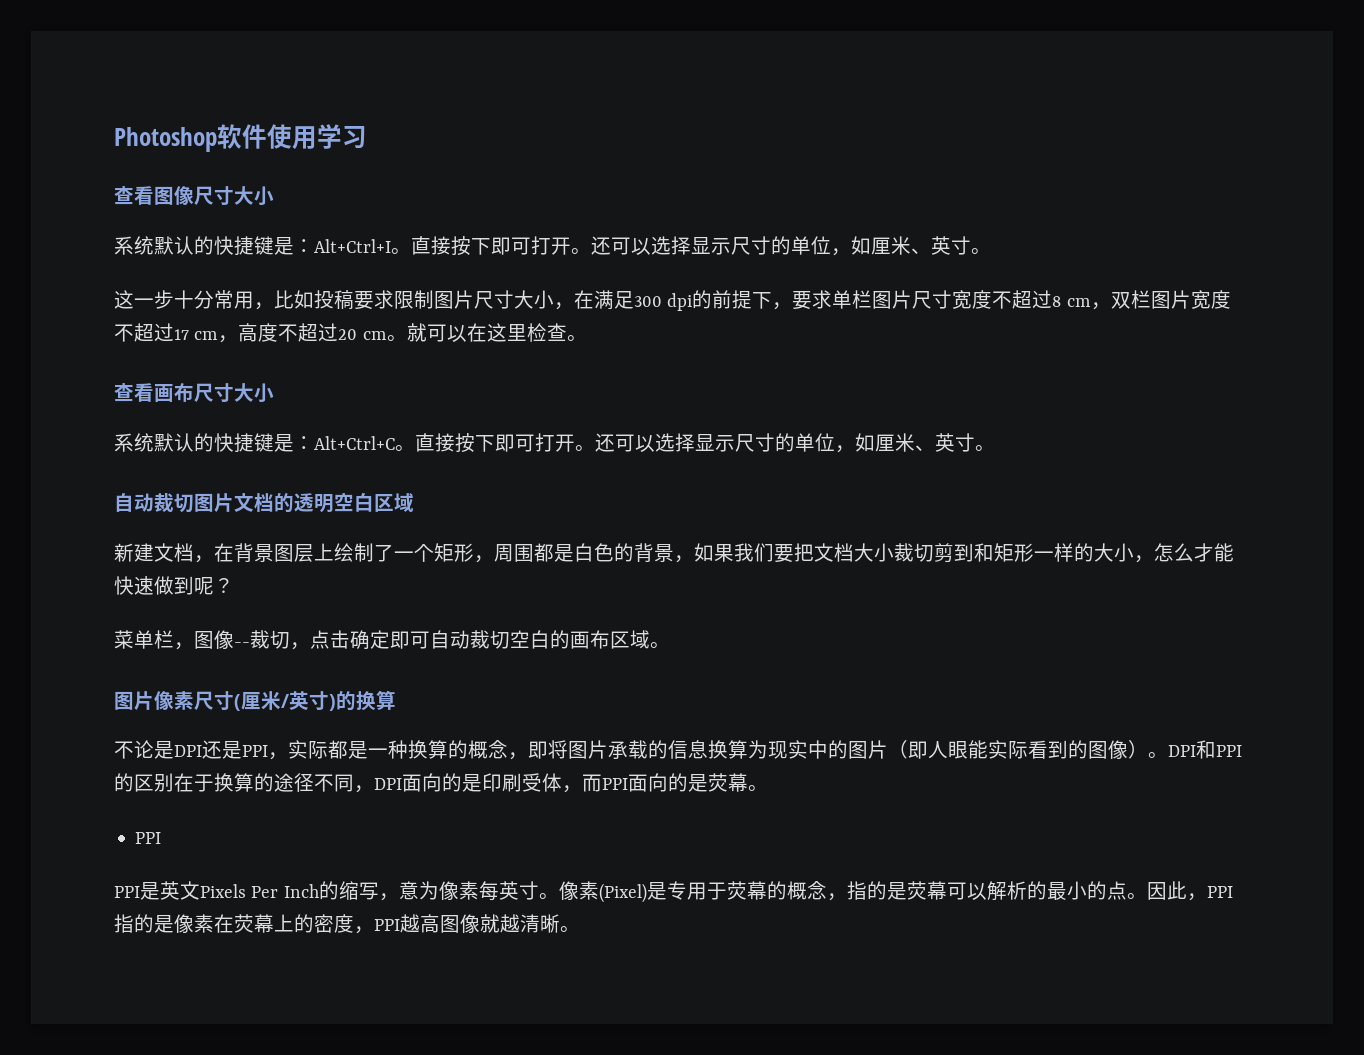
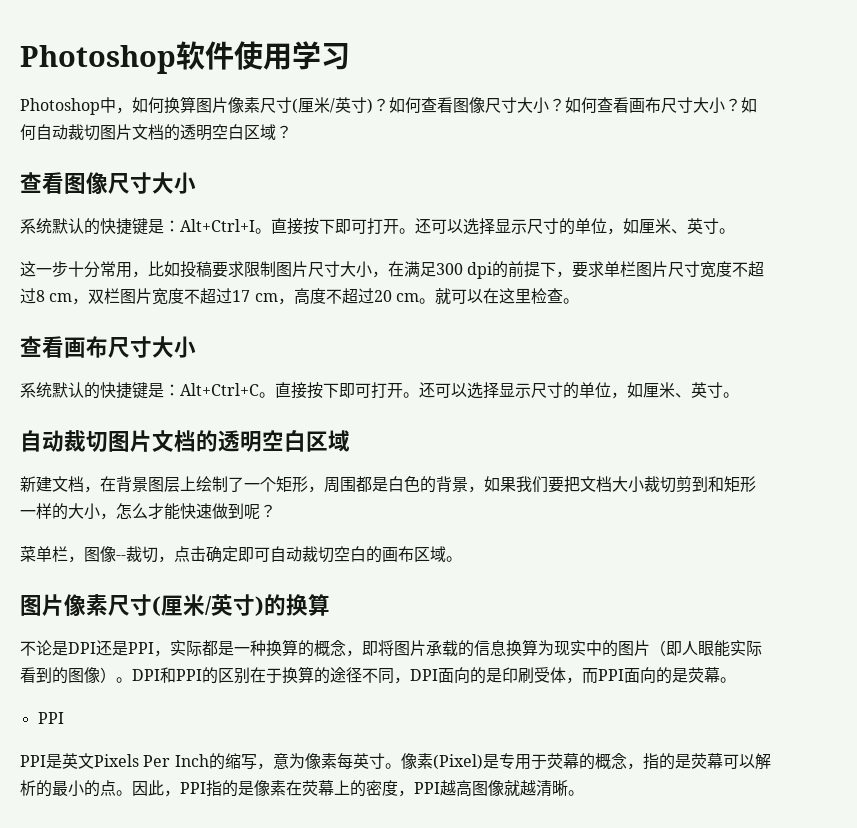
+ Photoshop中，如何换算图片像素尺寸(厘米/英寸)？如何查看图像尺寸大小？如何查看画布尺寸大小？如何自动裁切图片文档的透明空白区域？

